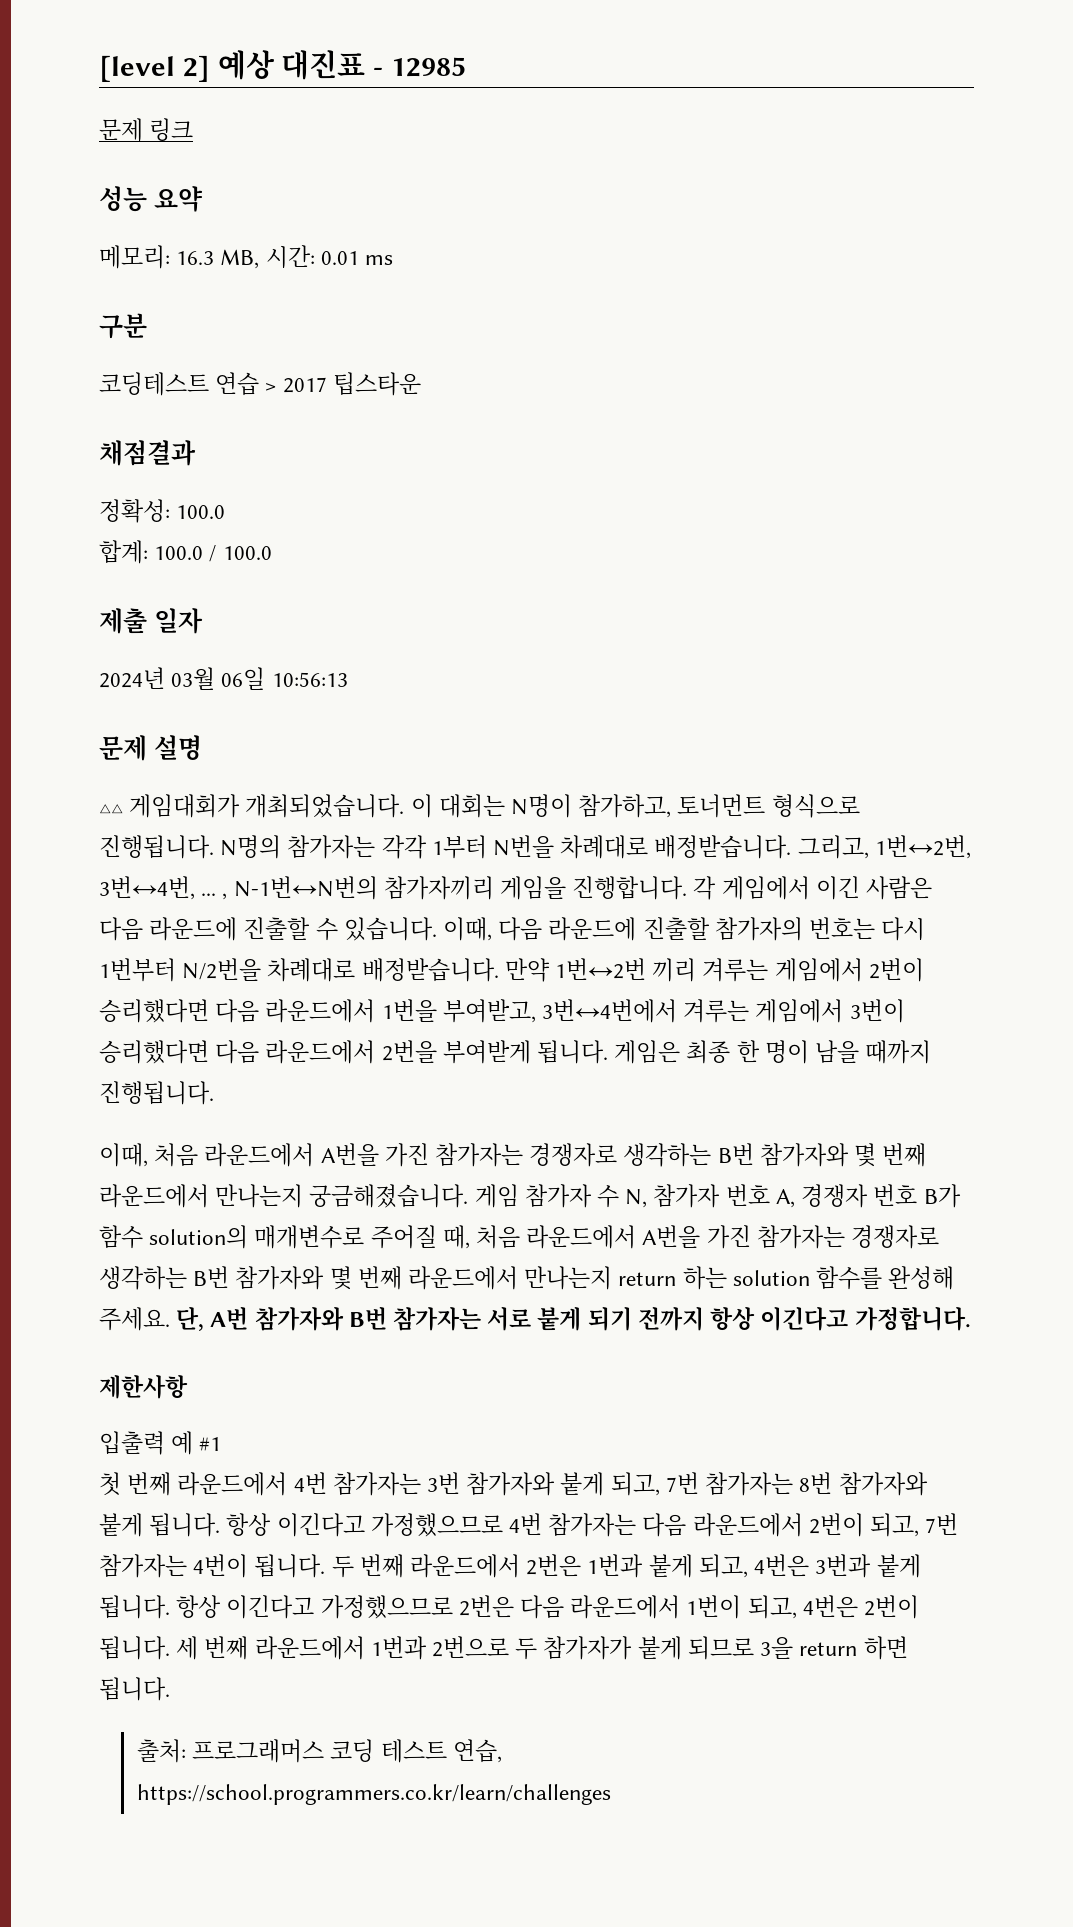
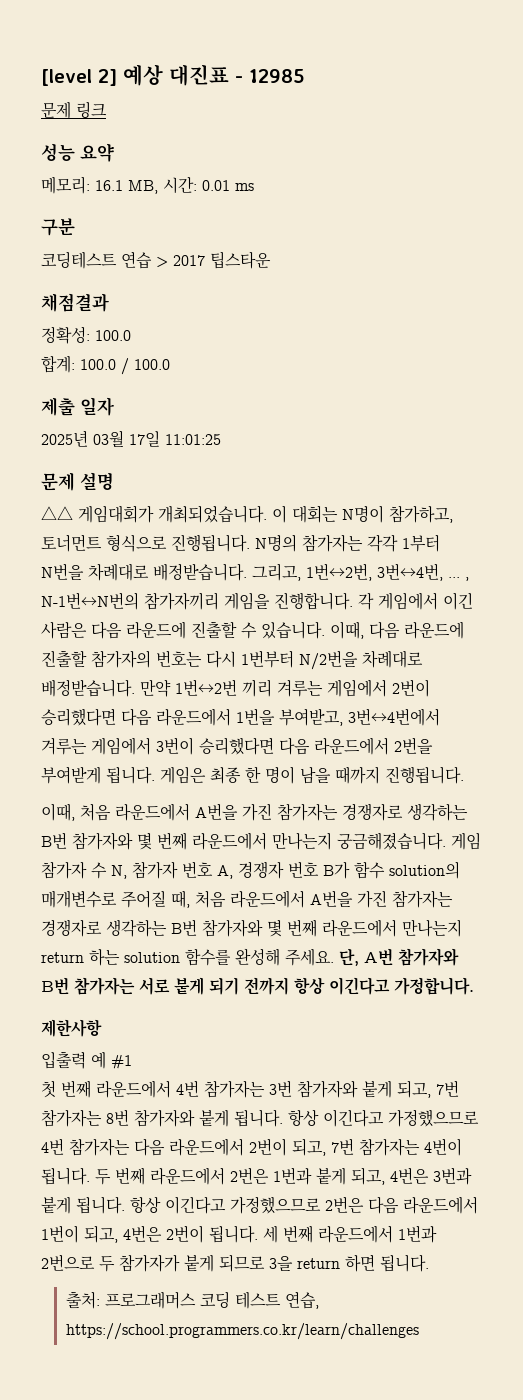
- 메모리: 16.3 MB, 시간: 0.01 ms
+ 메모리: 16.1 MB, 시간: 0.01 ms
- 2024년 03월 06일 10:56:13
+ 2025년 03월 17일 11:01:25

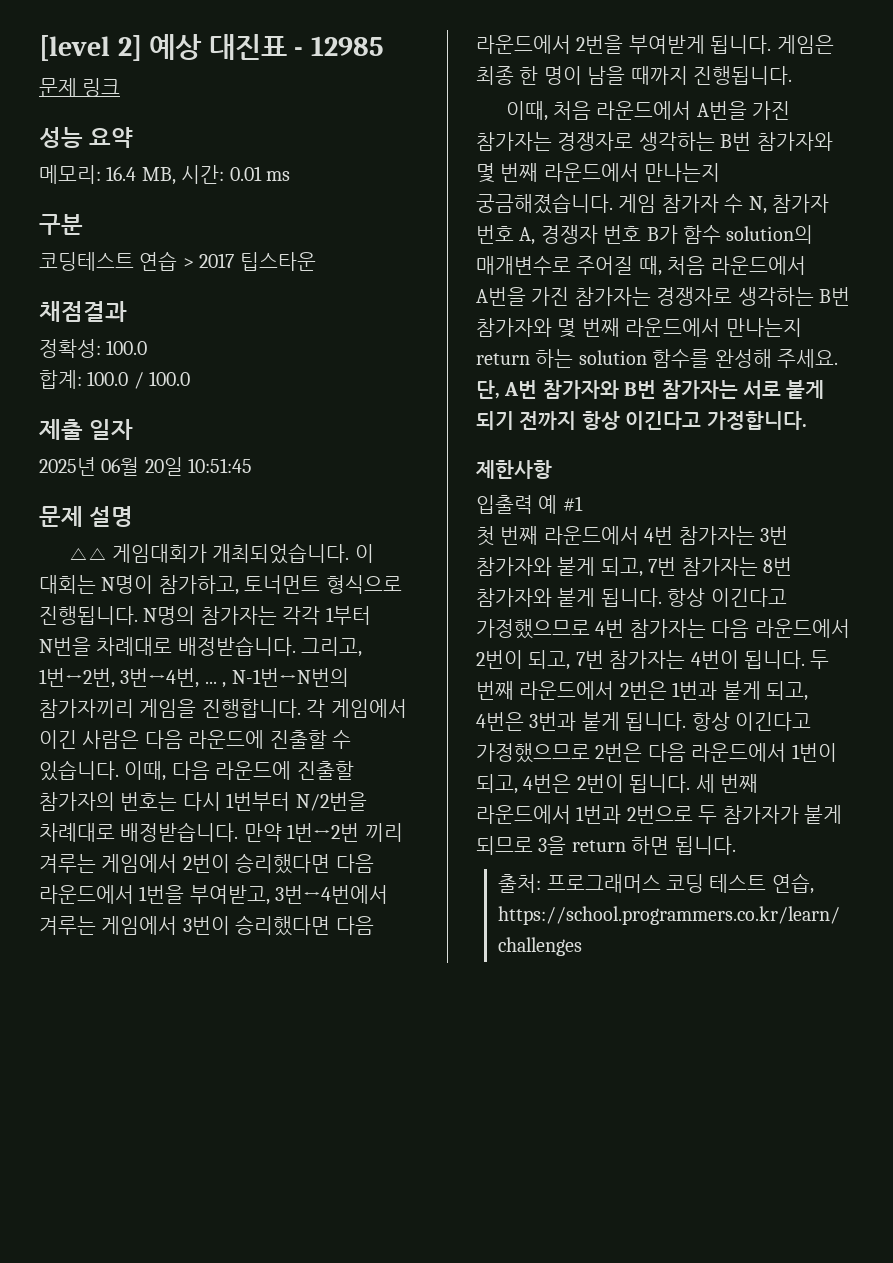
- 메모리: 16.1 MB, 시간: 0.01 ms
+ 메모리: 16.4 MB, 시간: 0.01 ms
- 2025년 03월 17일 11:01:25
+ 2025년 06월 20일 10:51:45

